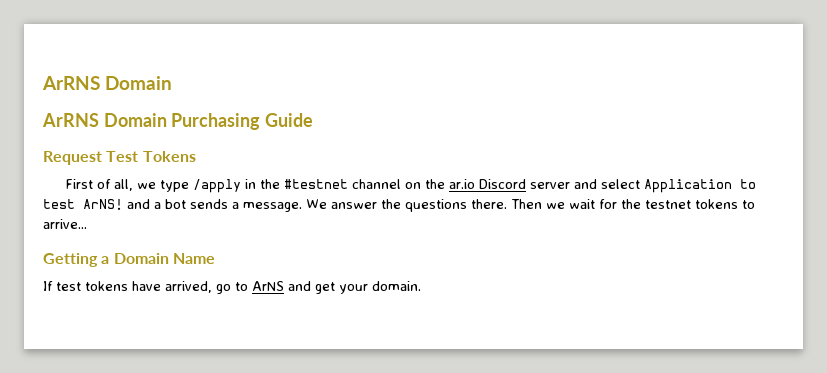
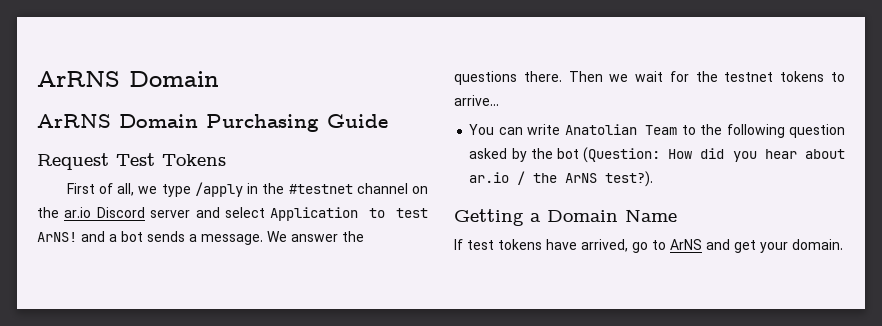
+ You can write Anatolian Team to the following question asked by the bot (Question: How did you hear about ar.io / the ArNS test?).

